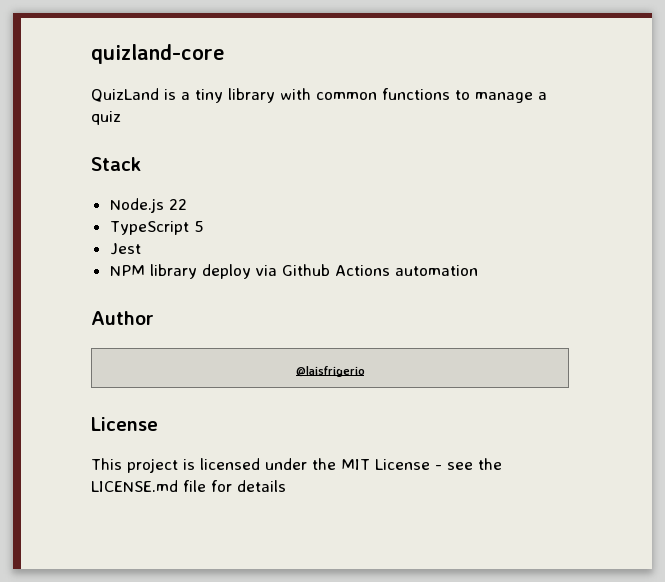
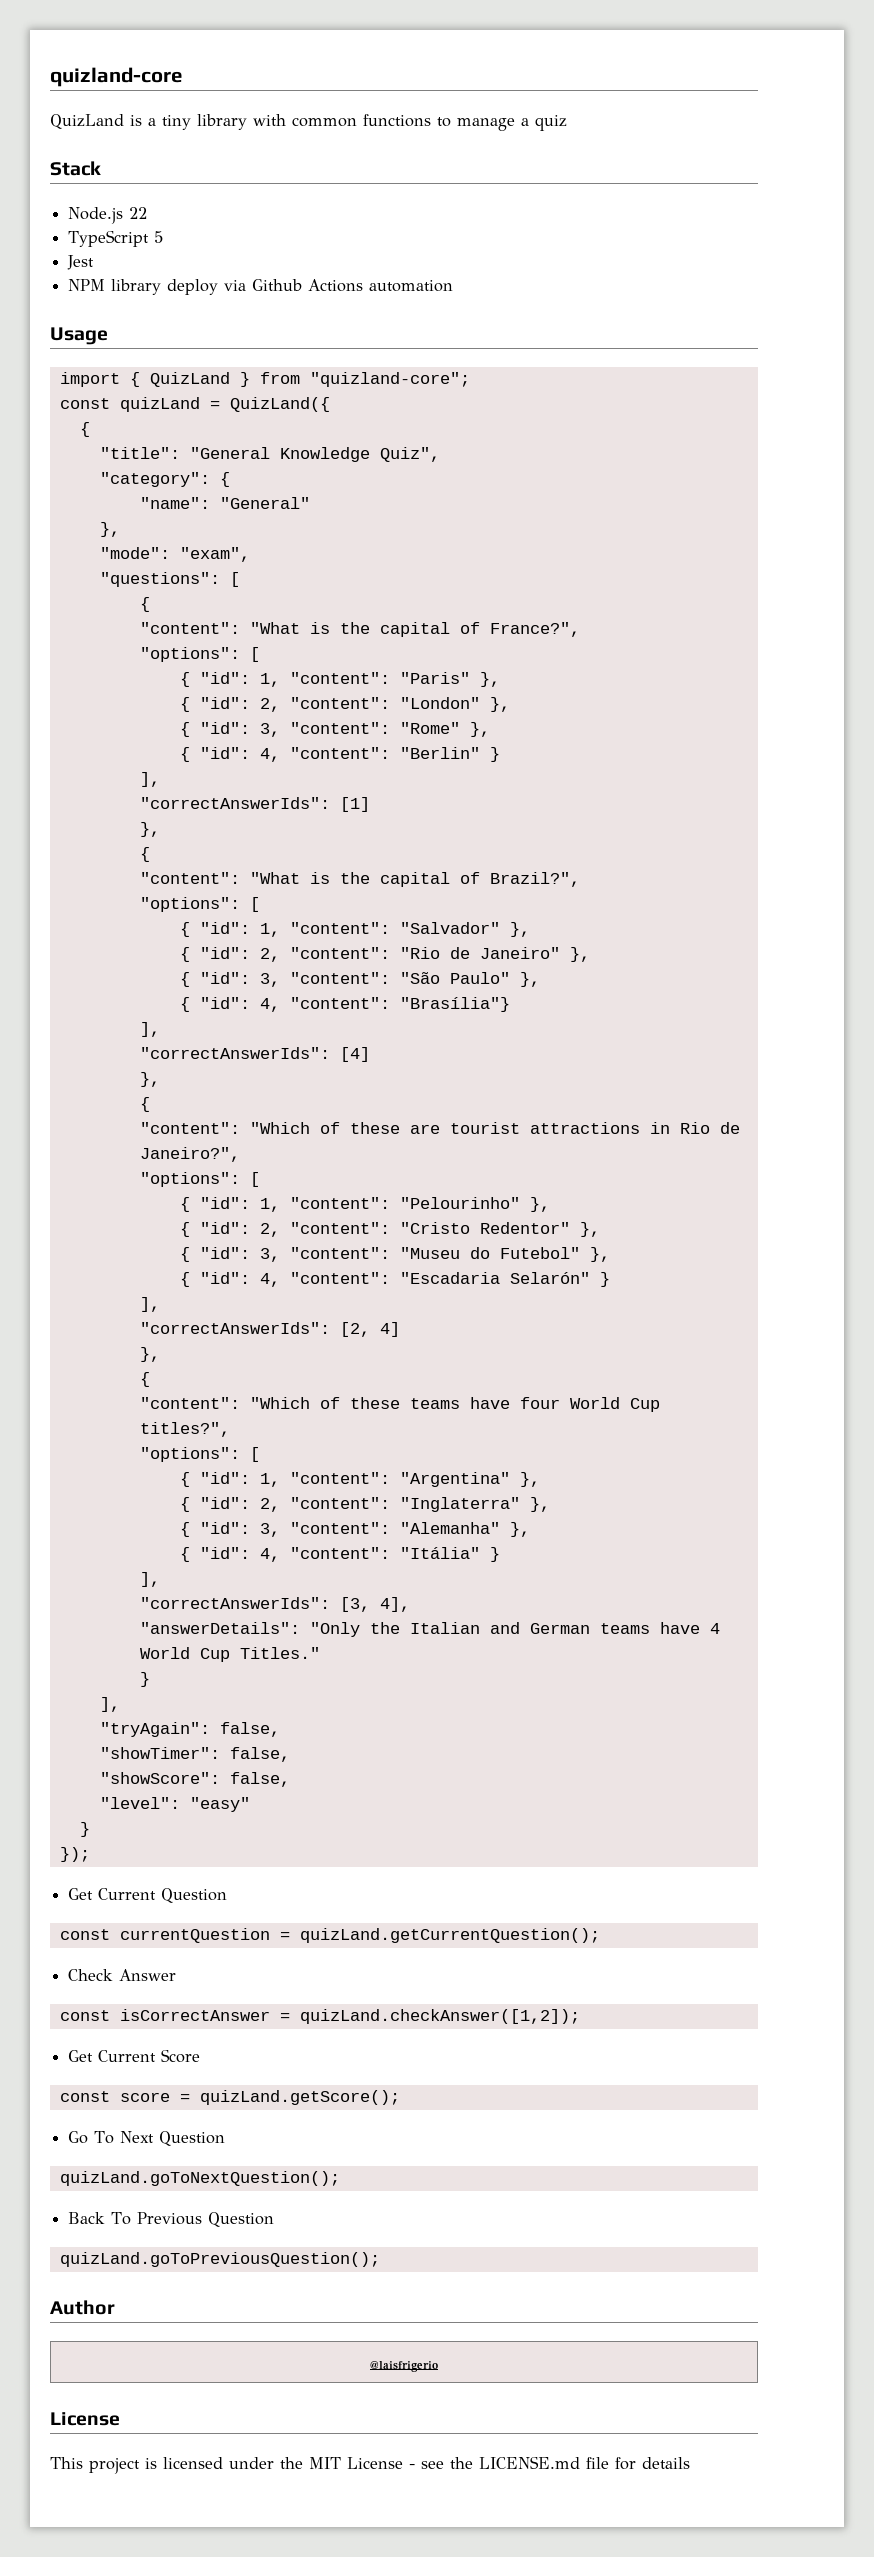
+ Usage
+ import { QuizLand } from "quizland-core";
+ const quizLand = QuizLand({
+ {
+ "title": "General Knowledge Quiz",
+ "category": {
+ "name": "General"
+ },
+ "mode": "exam",
+ "questions": [
+ {
+ "content": "What is the capital of France?",
+ "options": [
+ { "id": 1, "content": "Paris" },
+ { "id": 2, "content": "London" },
+ { "id": 3, "content": "Rome" },
+ { "id": 4, "content": "Berlin" }
+ ],
+ "correctAnswerIds": [1]
+ },
+ {
+ "content": "What is the capital of Brazil?",
+ "options": [
+ { "id": 1, "content": "Salvador" },
+ { "id": 2, "content": "Rio de Janeiro" },
+ { "id": 3, "content": "São Paulo" },
+ { "id": 4, "content": "Brasília"}
+ ],
+ "correctAnswerIds": [4]
+ },
+ {
+ "content": "Which of these are tourist attractions in Rio de Janeiro?",
+ "options": [
+ { "id": 1, "content": "Pelourinho" },
+ { "id": 2, "content": "Cristo Redentor" },
+ { "id": 3, "content": "Museu do Futebol" },
+ { "id": 4, "content": "Escadaria Selarón" }
+ ],
+ "correctAnswerIds": [2, 4]
+ },
+ {
+ "content": "Which of these teams have four World Cup titles?",
+ "options": [
+ { "id": 1, "content": "Argentina" },
+ { "id": 2, "content": "Inglaterra" },
+ { "id": 3, "content": "Alemanha" },
+ { "id": 4, "content": "Itália" }
+ ],
+ "correctAnswerIds": [3, 4],
+ "answerDetails": "Only the Italian and German teams have 4 World Cup Titles."
+ }
+ ],
+ "tryAgain": false,
+ "showTimer": false,
+ "showScore": false,
+ "level": "easy"
+ }
+ });
+ Get Current Question
+ const currentQuestion = quizLand.getCurrentQuestion();
+ Check Answer
+ const isCorrectAnswer = quizLand.checkAnswer([1,2]);
+ Get Current Score
+ const score = quizLand.getScore();
+ Go To Next Question
+ quizLand.goToNextQuestion();
+ Back To Previous Question
+ quizLand.goToPreviousQuestion();

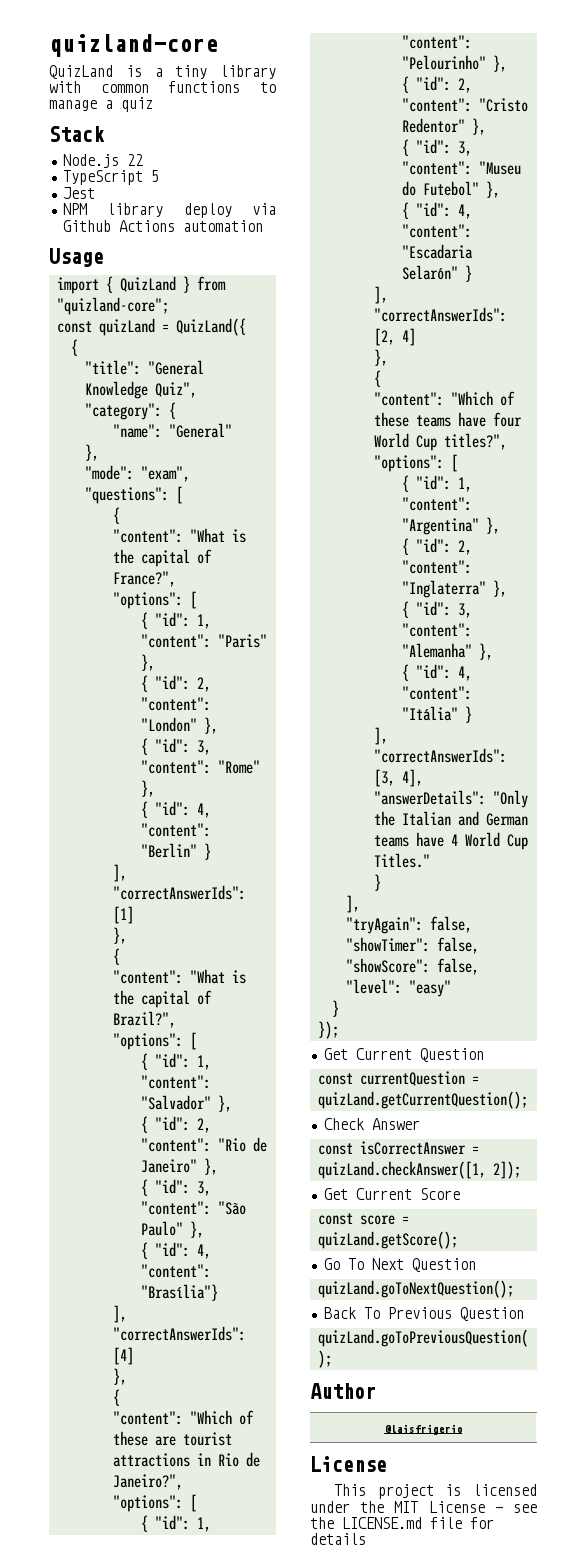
- const isCorrectAnswer = quizLand.checkAnswer([1,2]);
+ const isCorrectAnswer = quizLand.checkAnswer([1, 2]);

